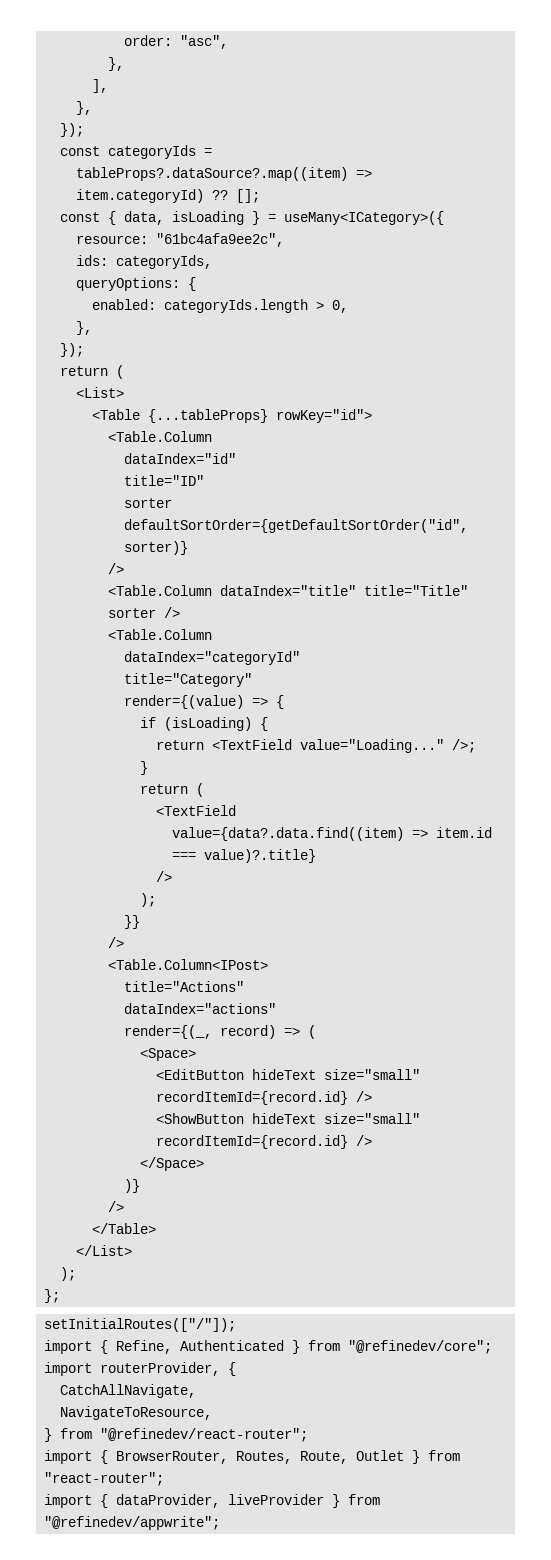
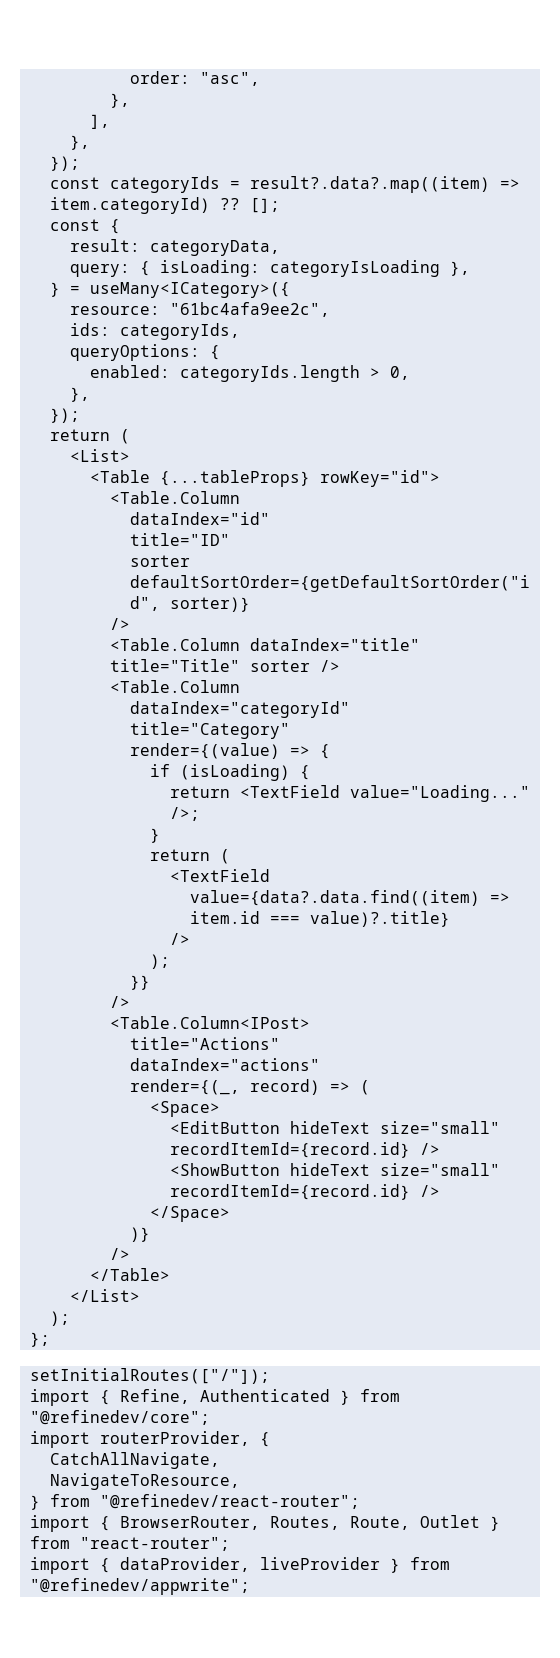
- const categoryIds =
- tableProps?.dataSource?.map((item) => item.categoryId) ??
+ const categoryIds = result?.data?.map((item) => item.categoryId) ??
- const { data, isLoading } = useMany<ICategory>({
+ const {
+ result: categoryData,
+ query: { isLoading: categoryIsLoading },
+ } = useMany<ICategory>({

